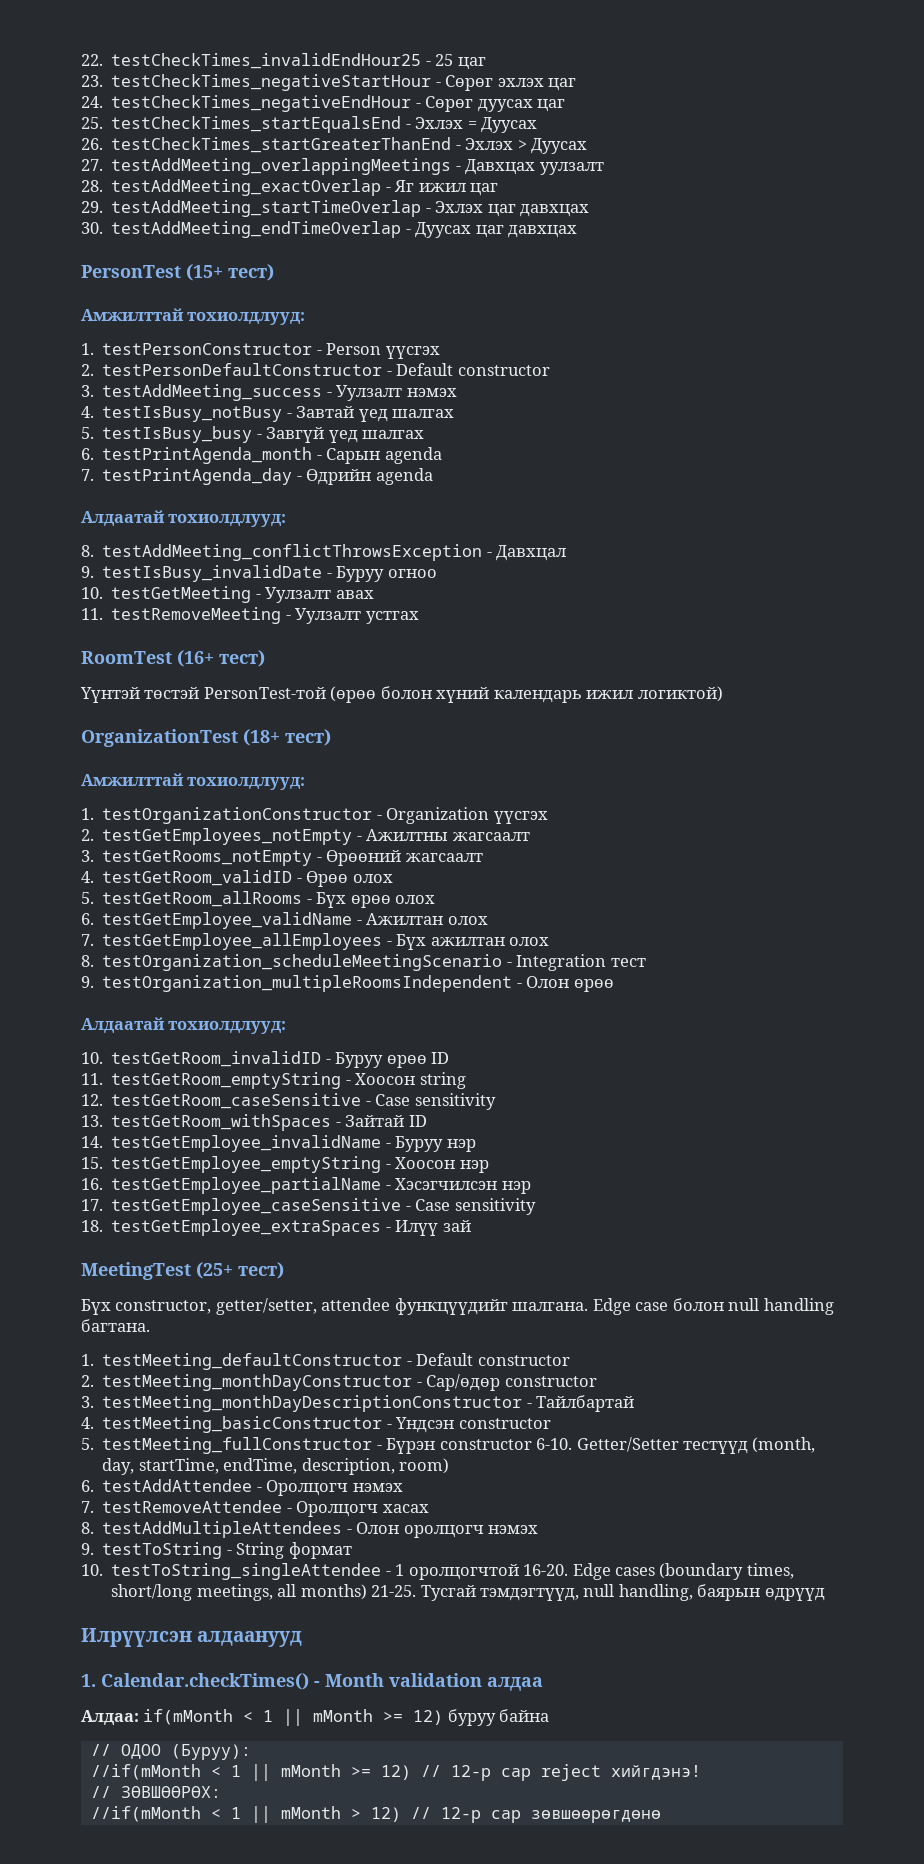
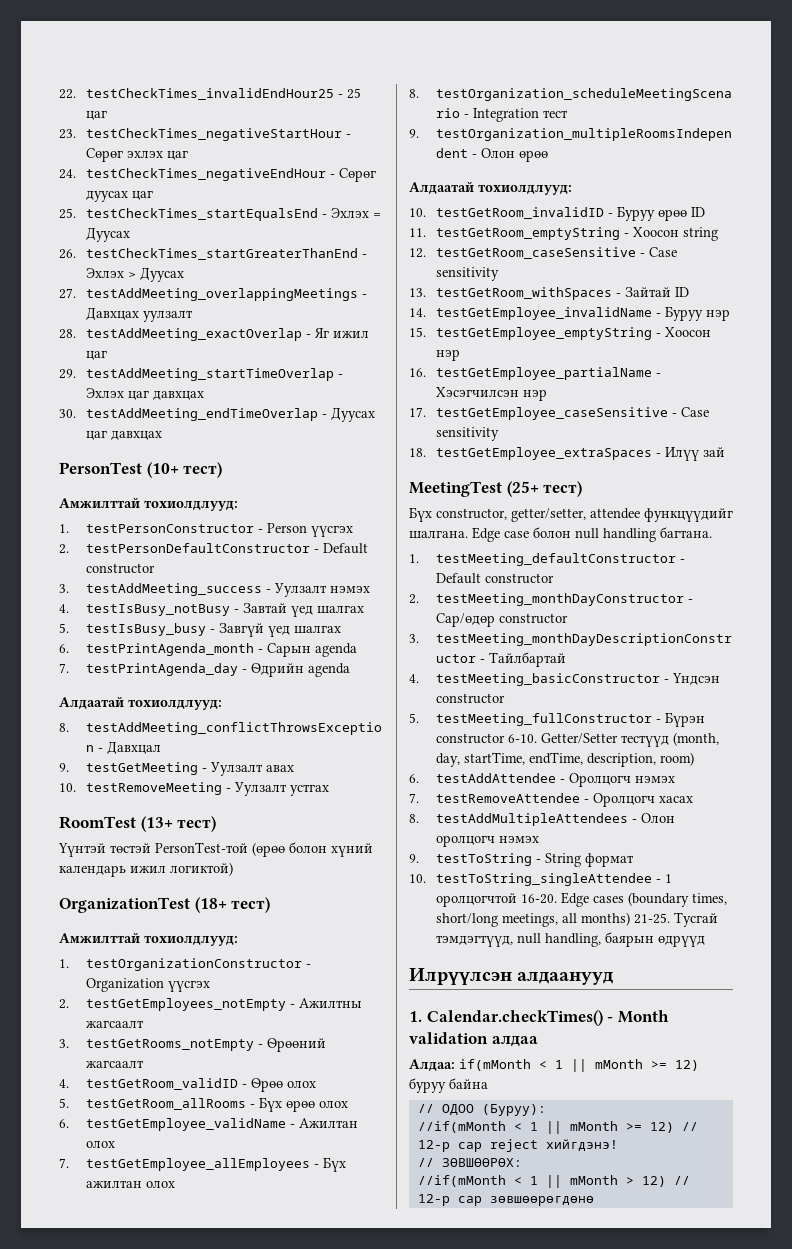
- PersonTest (15+ тест)
+ PersonTest (10+ тест)
- 9. testIsBusy_invalidDate - Буруу огноо
- 10. testGetMeeting - Уулзалт авах
+ 9. testGetMeeting - Уулзалт авах
- 11. testRemoveMeeting - Уулзалт устгах
+ 10. testRemoveMeeting - Уулзалт устгах
- RoomTest (16+ тест)
+ RoomTest (13+ тест)

